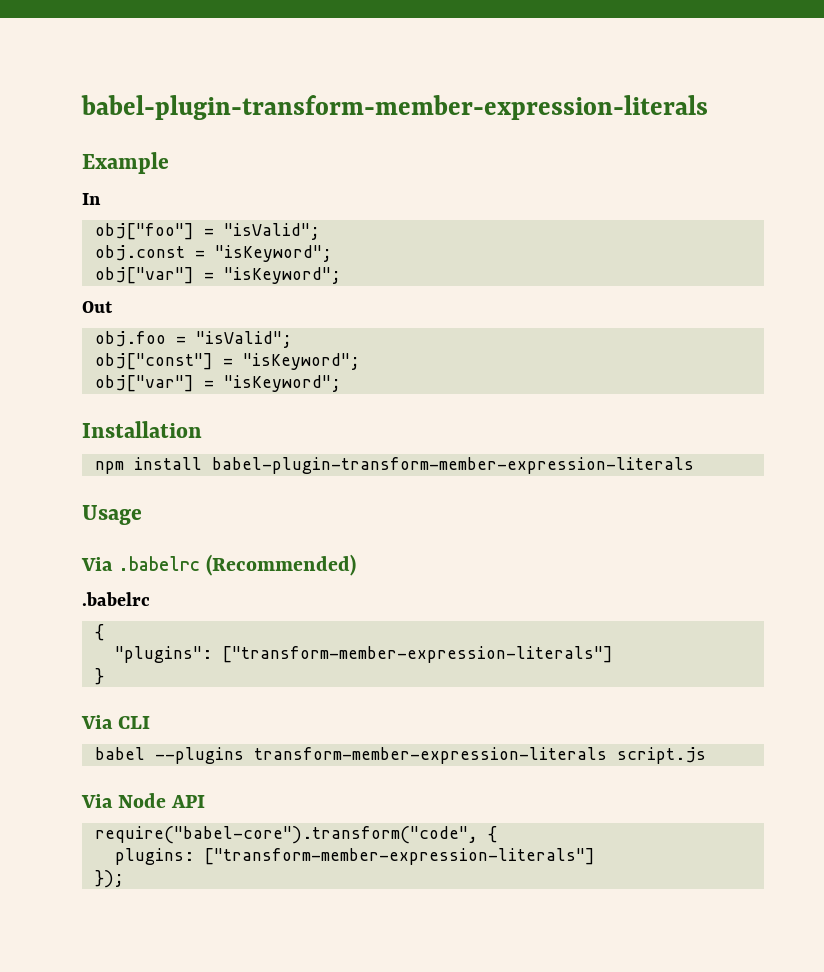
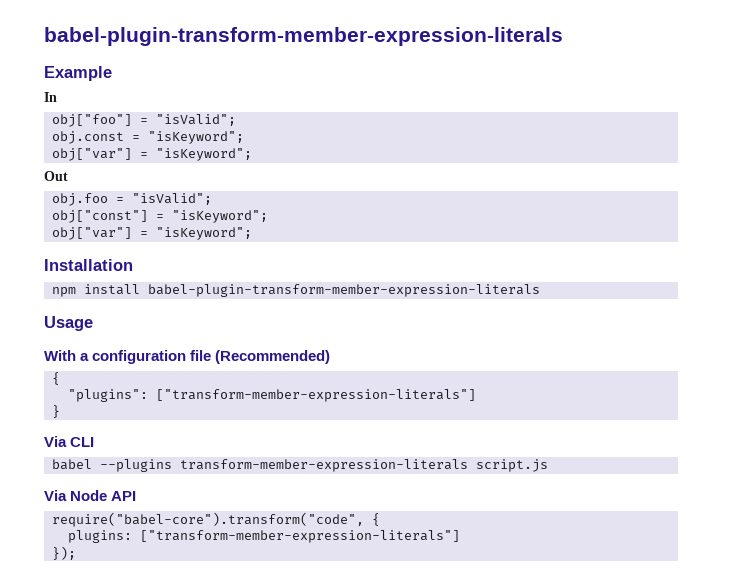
- Via .babelrc (Recommended)
- .babelrc
+ With a configuration file (Recommended)

